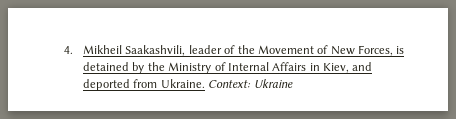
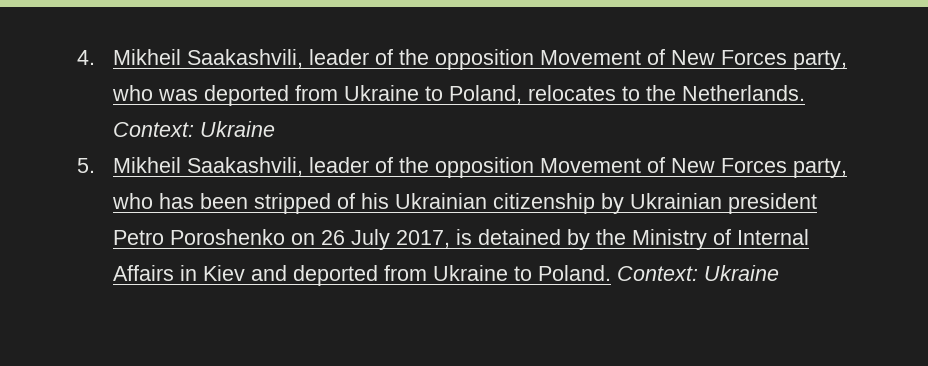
- 4. Mikheil Saakashvili, leader of the Movement of New Forces, is detained by the Ministry of Internal Affairs in Kiev, and deported from Ukraine.
+ 4. Mikheil Saakashvili, leader of the opposition Movement of New Forces party, who was deported from Ukraine to Poland, relocates to the Netherlands. Context: Ukraine
+ 5. Mikheil Saakashvili, leader of the opposition Movement of New Forces party, who has been stripped of his Ukrainian citizenship by Ukrainian president Petro Poroshenko on 26 July 2017, is detained by the Ministry of Internal Affairs in Kiev and deported from Ukraine to Poland.

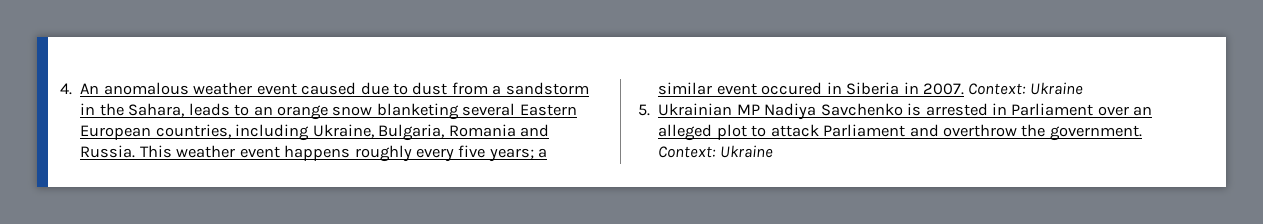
- 4. Mikheil Saakashvili, leader of the opposition Movement of New Forces party, who was deported from Ukraine to Poland, relocates to the Netherlands. Context: Ukraine
- 5. Mikheil Saakashvili, leader of the opposition Movement of New Forces party, who has been stripped of his Ukrainian citizenship by Ukrainian president Petro Poroshenko on 26 July 2017, is detained by the Ministry of Internal Affairs in Kiev and deported from Ukraine to Poland.
+ 4. An anomalous weather event caused due to dust from a sandstorm in the Sahara, leads to an orange snow blanketing several Eastern European countries, including Ukraine, Bulgaria, Romania and Russia. This weather event happens roughly every five years; a similar event occured in Siberia in 2007. Context: Ukraine
+ 5. Ukrainian MP Nadiya Savchenko is arrested in Parliament over an alleged plot to attack Parliament and overthrow the government.

